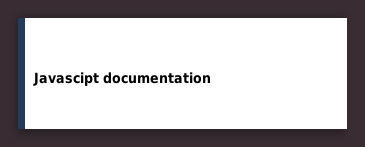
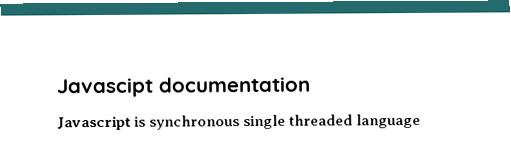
+ Javascript is synchronous single threaded language

